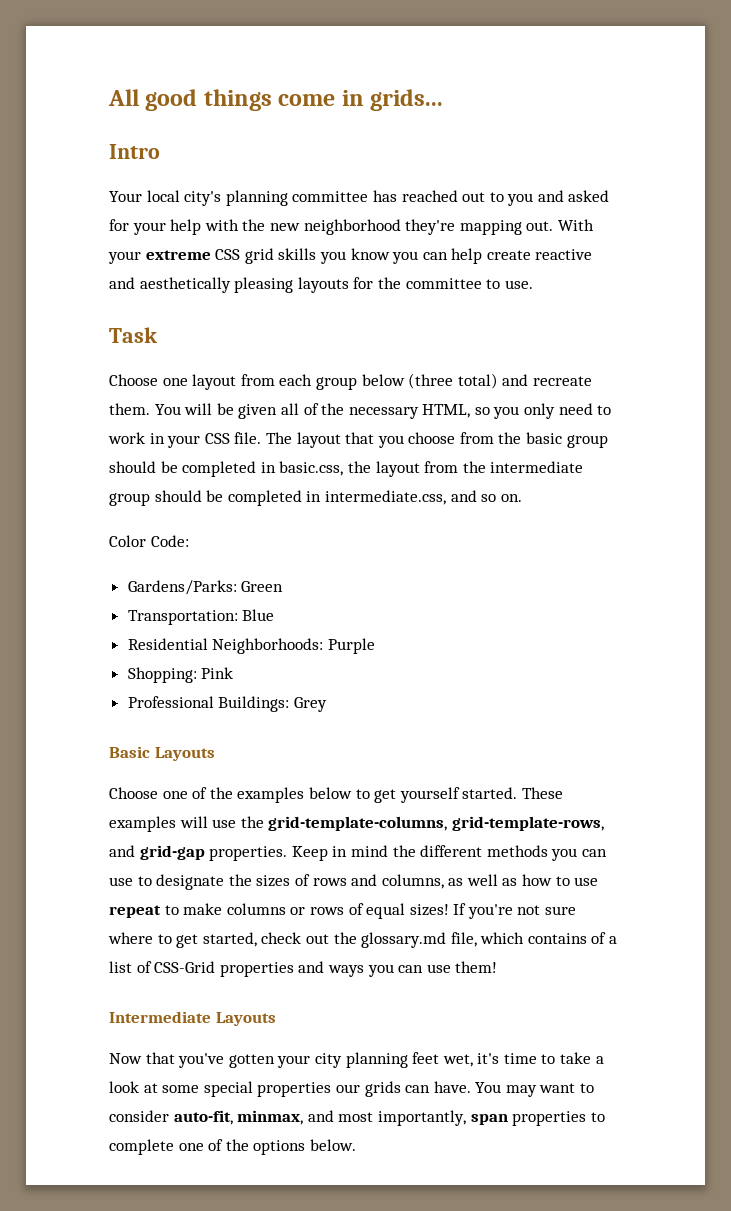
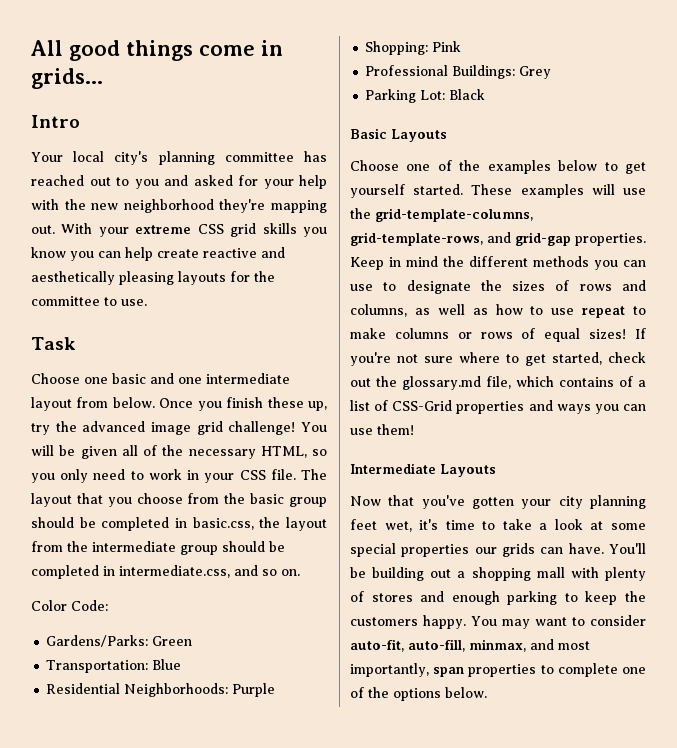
- Choose one layout from each group below (three total) and recreate them.
+ Choose one basic and one intermediate layout from below. Once you finish these up, try the advanced image grid challenge!
+ Parking Lot: Black
+ You'll be building out a shopping mall with plenty of stores and enough parking to keep the customers happy.
- You may want to consider auto-fit, minmax, and most importantly, span properties to complete one of the options below.
+ You may want to consider auto-fit, auto-fill, minmax, and most importantly, span properties to complete one of the options below.

